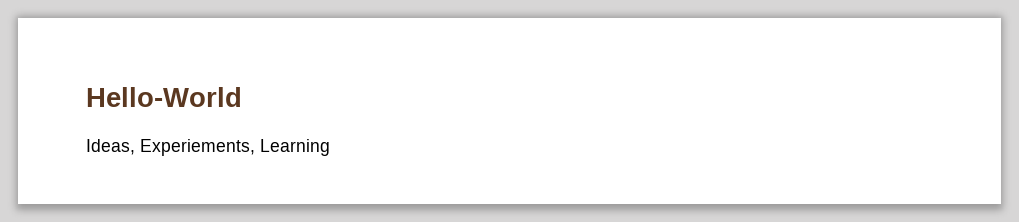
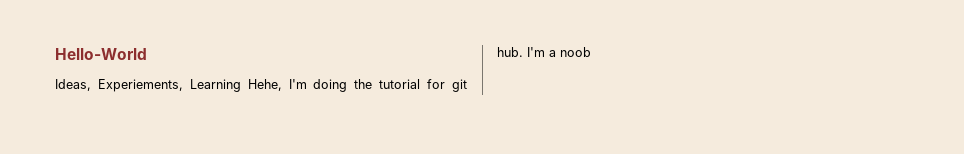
- Ideas, Experiements, Learning
+ Ideas, Experiements, Learning Hehe, I'm doing the tutorial for git hub. I'm a noob

